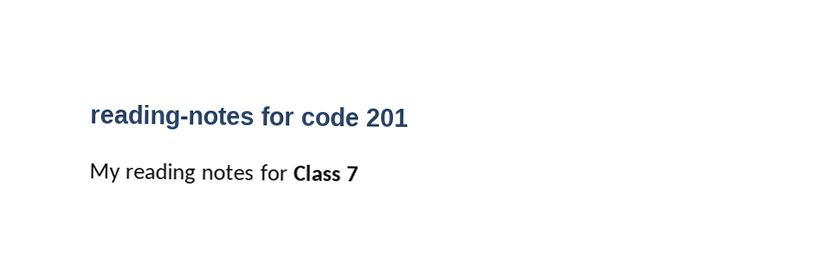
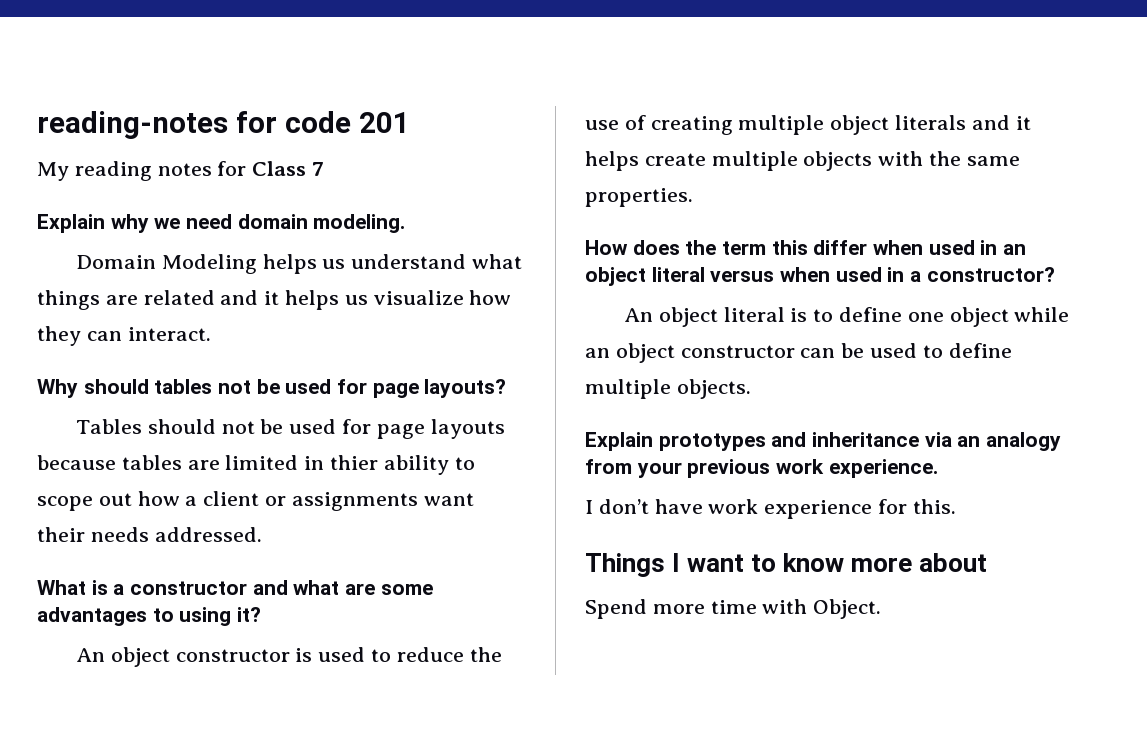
+ Explain why we need domain modeling.
+ Domain Modeling helps us understand what things are related and it helps us visualize how they can interact.
+ Why should tables not be used for page layouts?
+ Tables should not be used for page layouts because tables are limited in thier ability to scope out how a client or assignments want their needs addressed.
+ What is a constructor and what are some advantages to using it?
+ An object constructor is used to reduce the use of creating multiple object literals and it helps create multiple objects with the same properties.
+ How does the term this differ when used in an object literal versus when used in a constructor?
+ An object literal is to define one object while an object constructor can be used to define multiple objects.
+ Explain prototypes and inheritance via an analogy from your previous work experience.
+ I don’t have work experience for this.
+ Things I want to know more about
+ Spend more time with Object.

